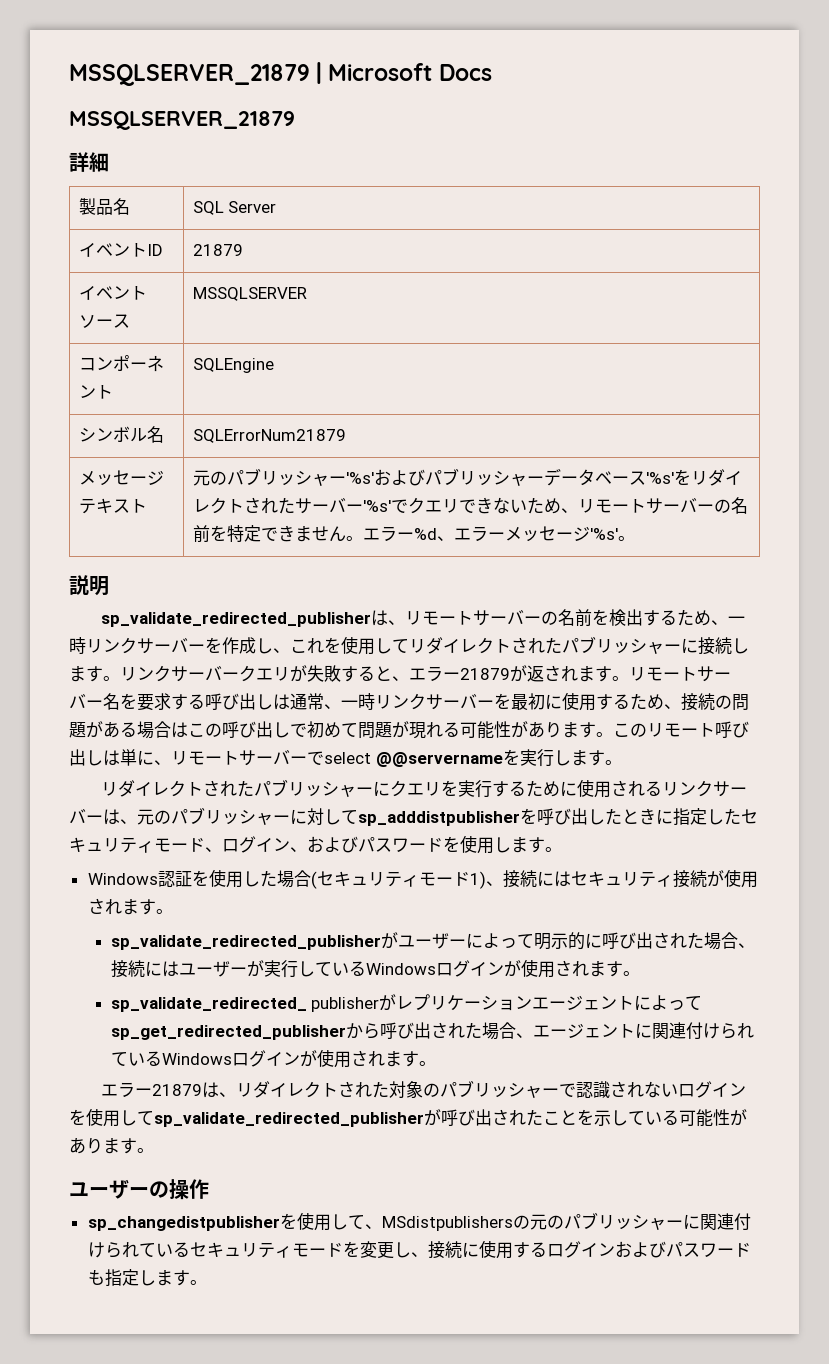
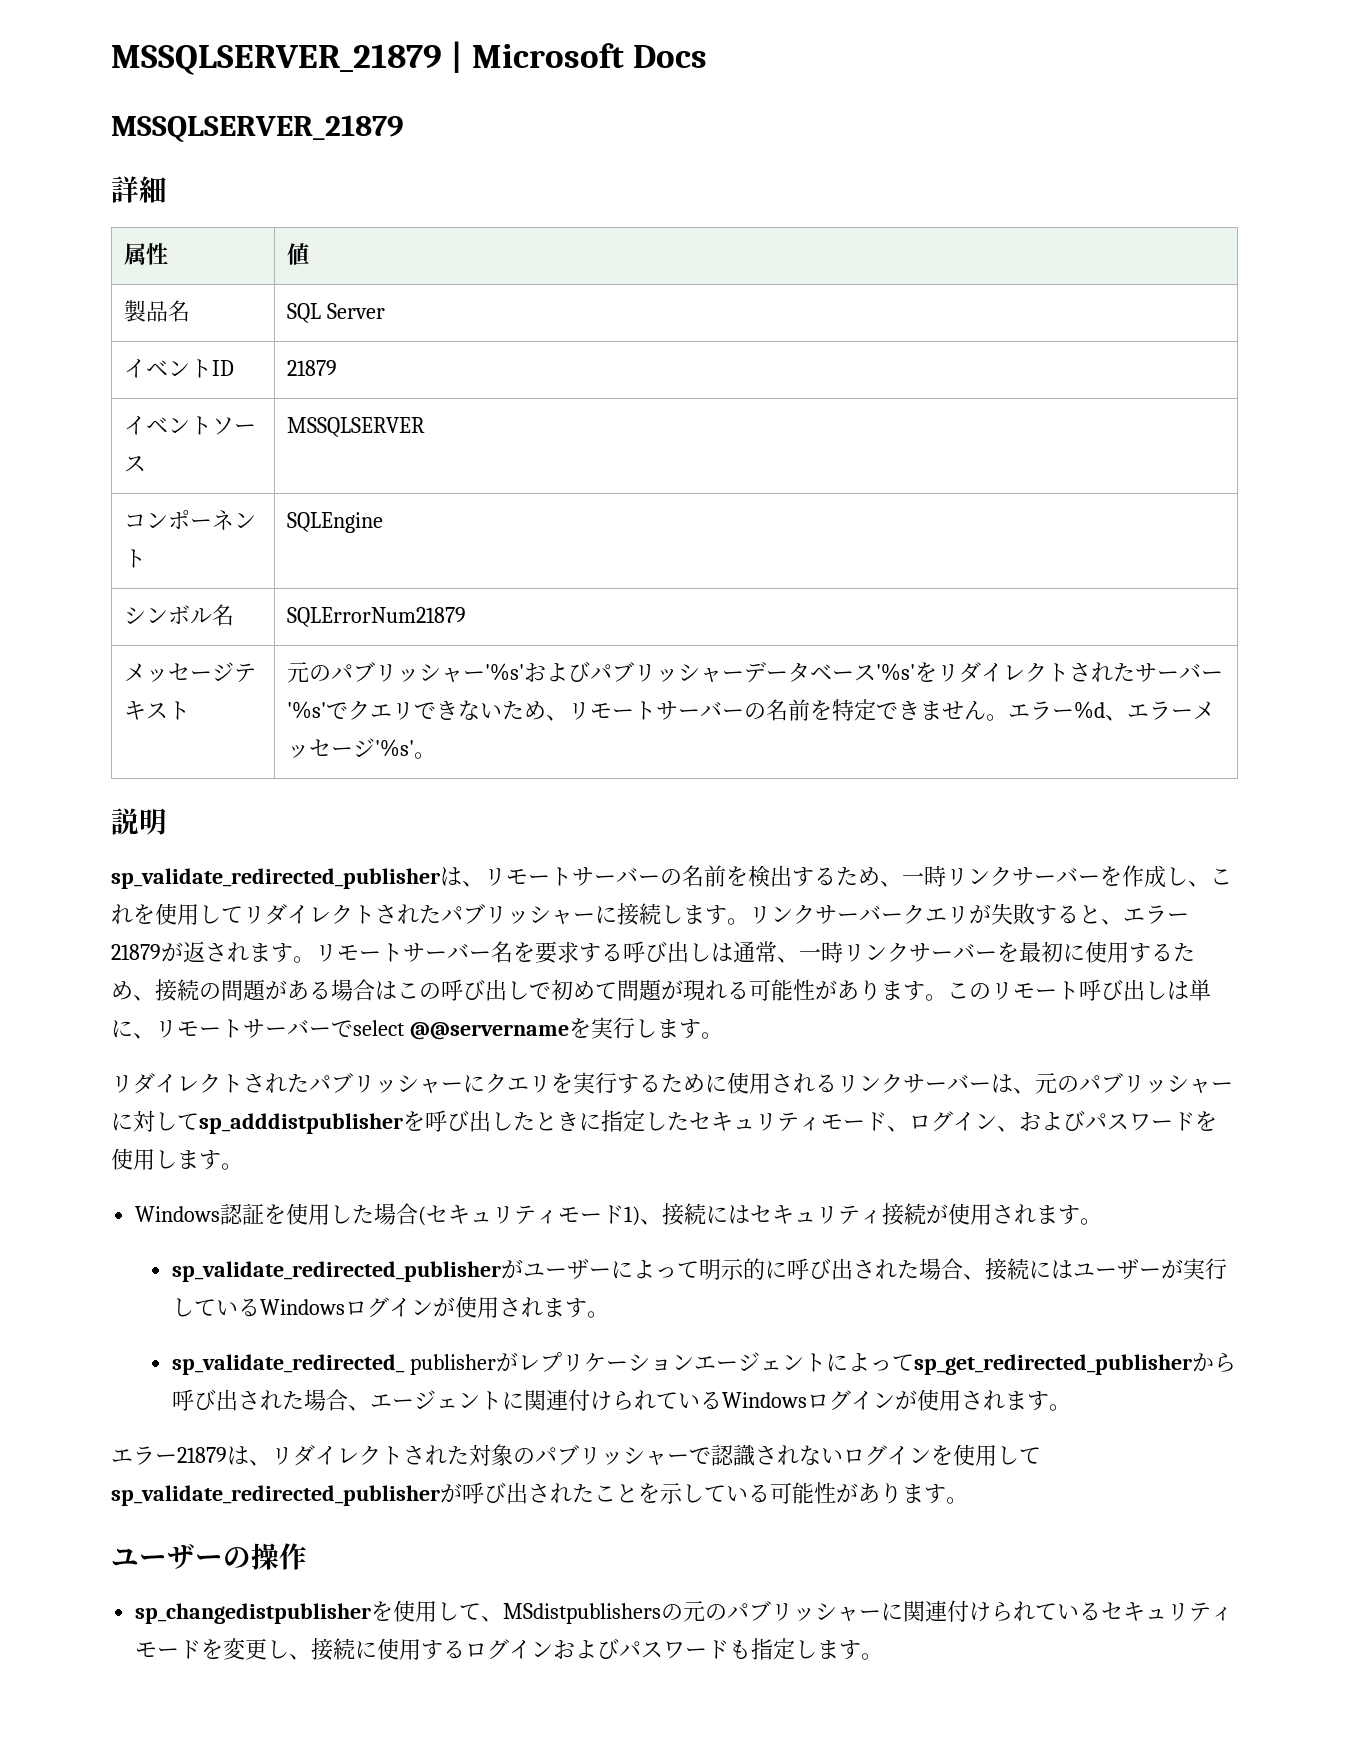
+ 属性 | 値

